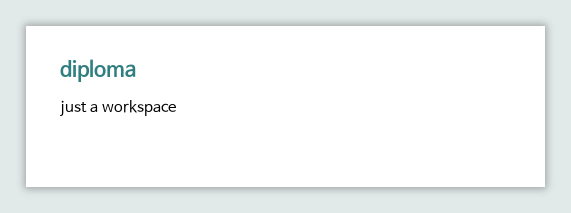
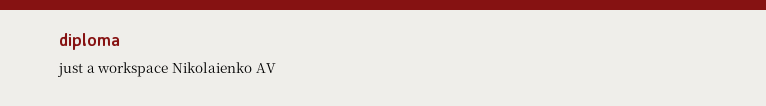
- just a workspace
+ just a workspace Nikolaienko AV

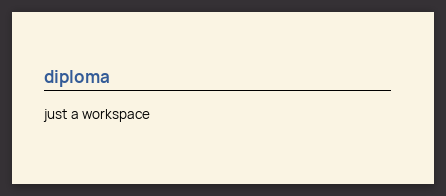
- just a workspace Nikolaienko AV
+ just a workspace

